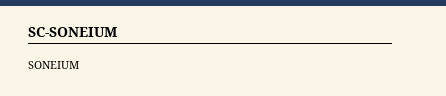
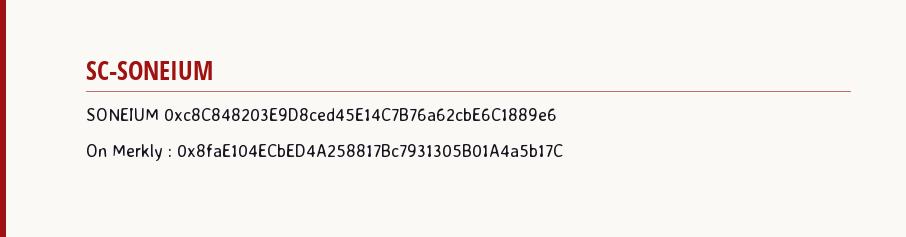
- SONEIUM
+ SONEIUM 0xc8C848203E9D8ced45E14C7B76a62cbE6C1889e6
+ On Merkly : 0x8faE104ECbED4A258817Bc7931305B01A4a5b17C

